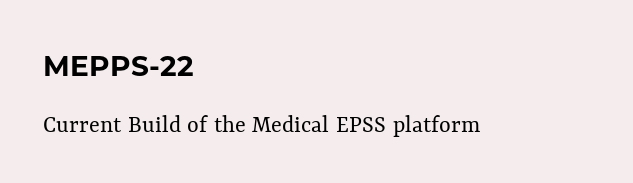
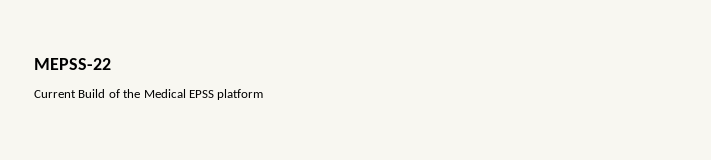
- MEPPS-22
+ MEPSS-22

